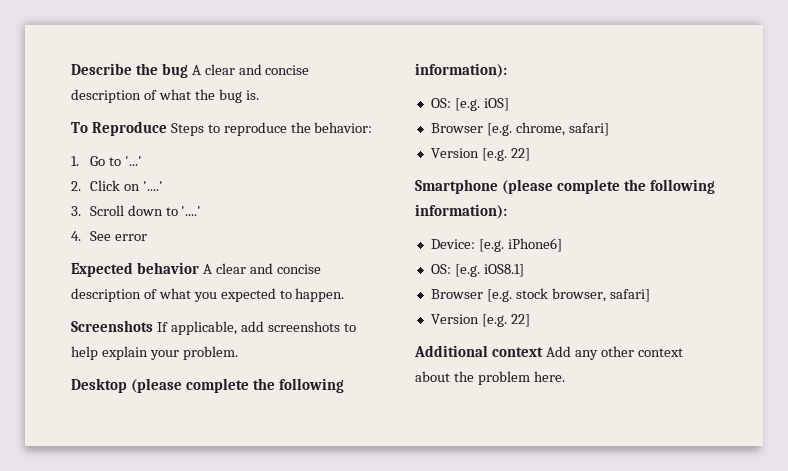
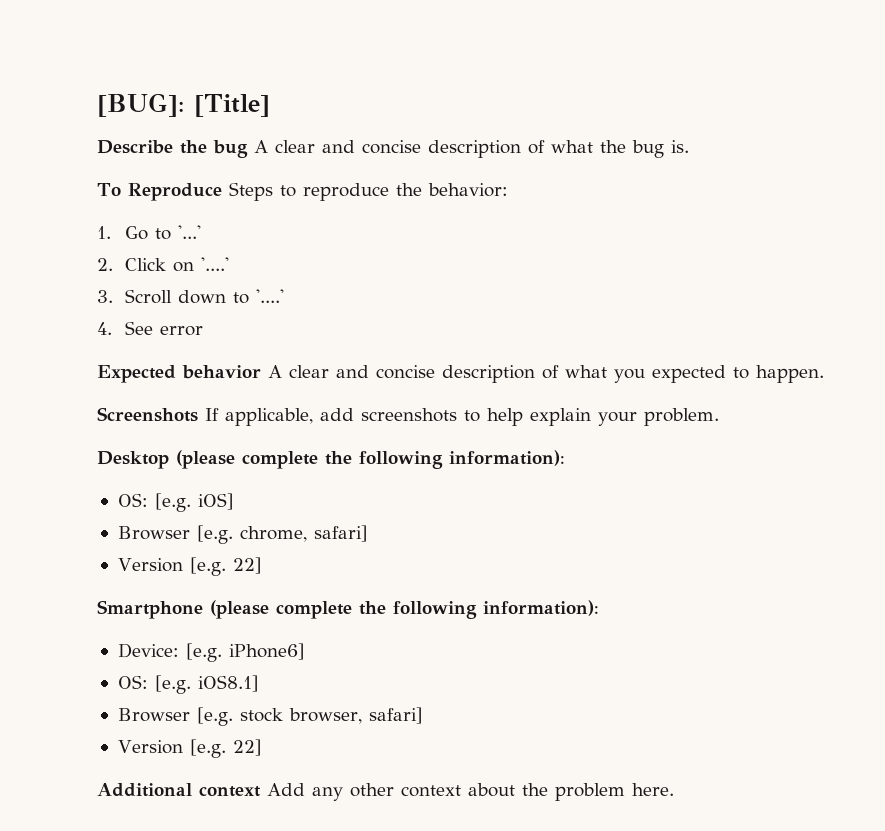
+ [BUG]: [Title]

